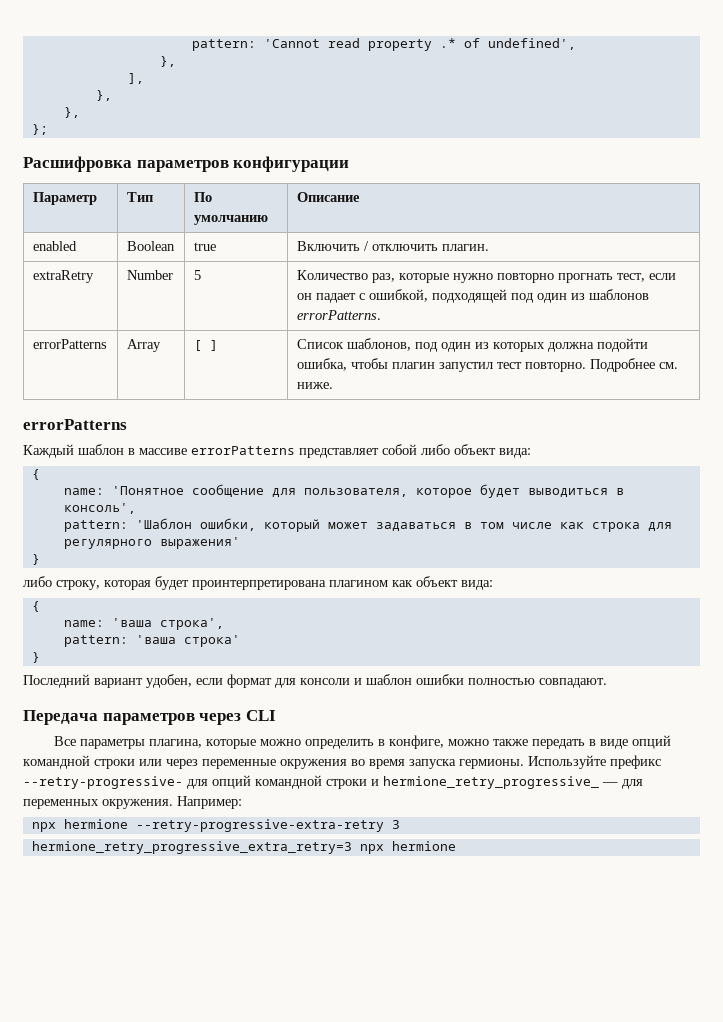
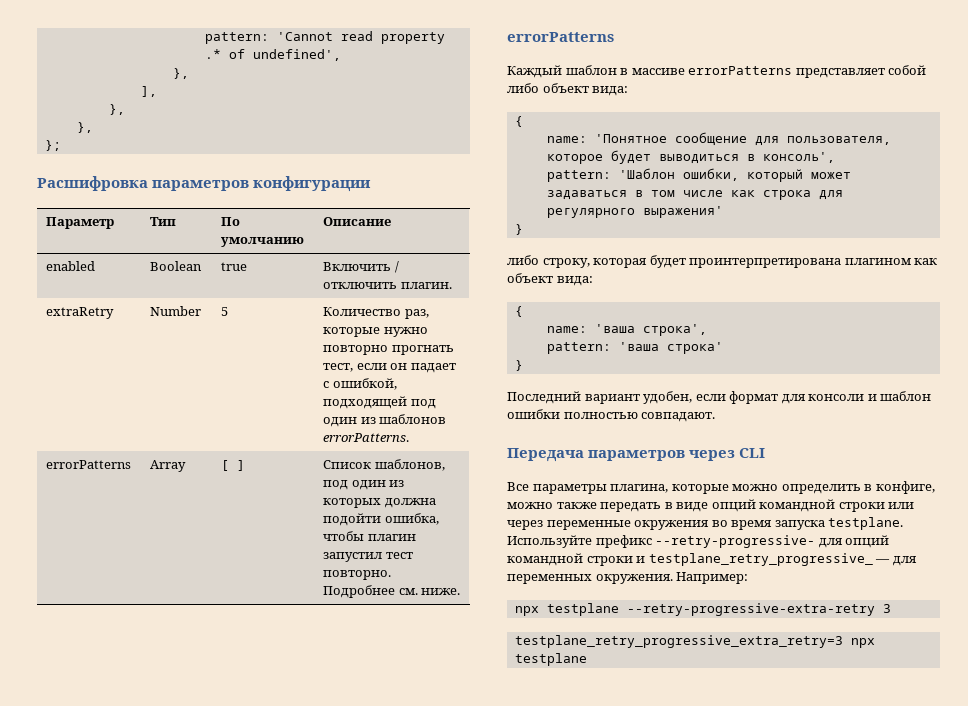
- Все параметры плагина, которые можно определить в конфиге, можно также передать в виде опций командной строки или через переменные окружения во время запуска гермионы.
+ Все параметры плагина, которые можно определить в конфиге, можно также передать в виде опций командной строки или через переменные окружения во время запуска testplane.
- Используйте префикс --retry-progressive- для опций командной строки и hermione_retry_progressive_ — для переменных окружения.
+ Используйте префикс --retry-progressive- для опций командной строки и testplane_retry_progressive_ — для переменных окружения.
- npx hermione --retry-progressive-extra-retry 3
+ npx testplane --retry-progressive-extra-retry 3
- hermione_retry_progressive_extra_retry=3 npx hermione
+ testplane_retry_progressive_extra_retry=3 npx testplane

